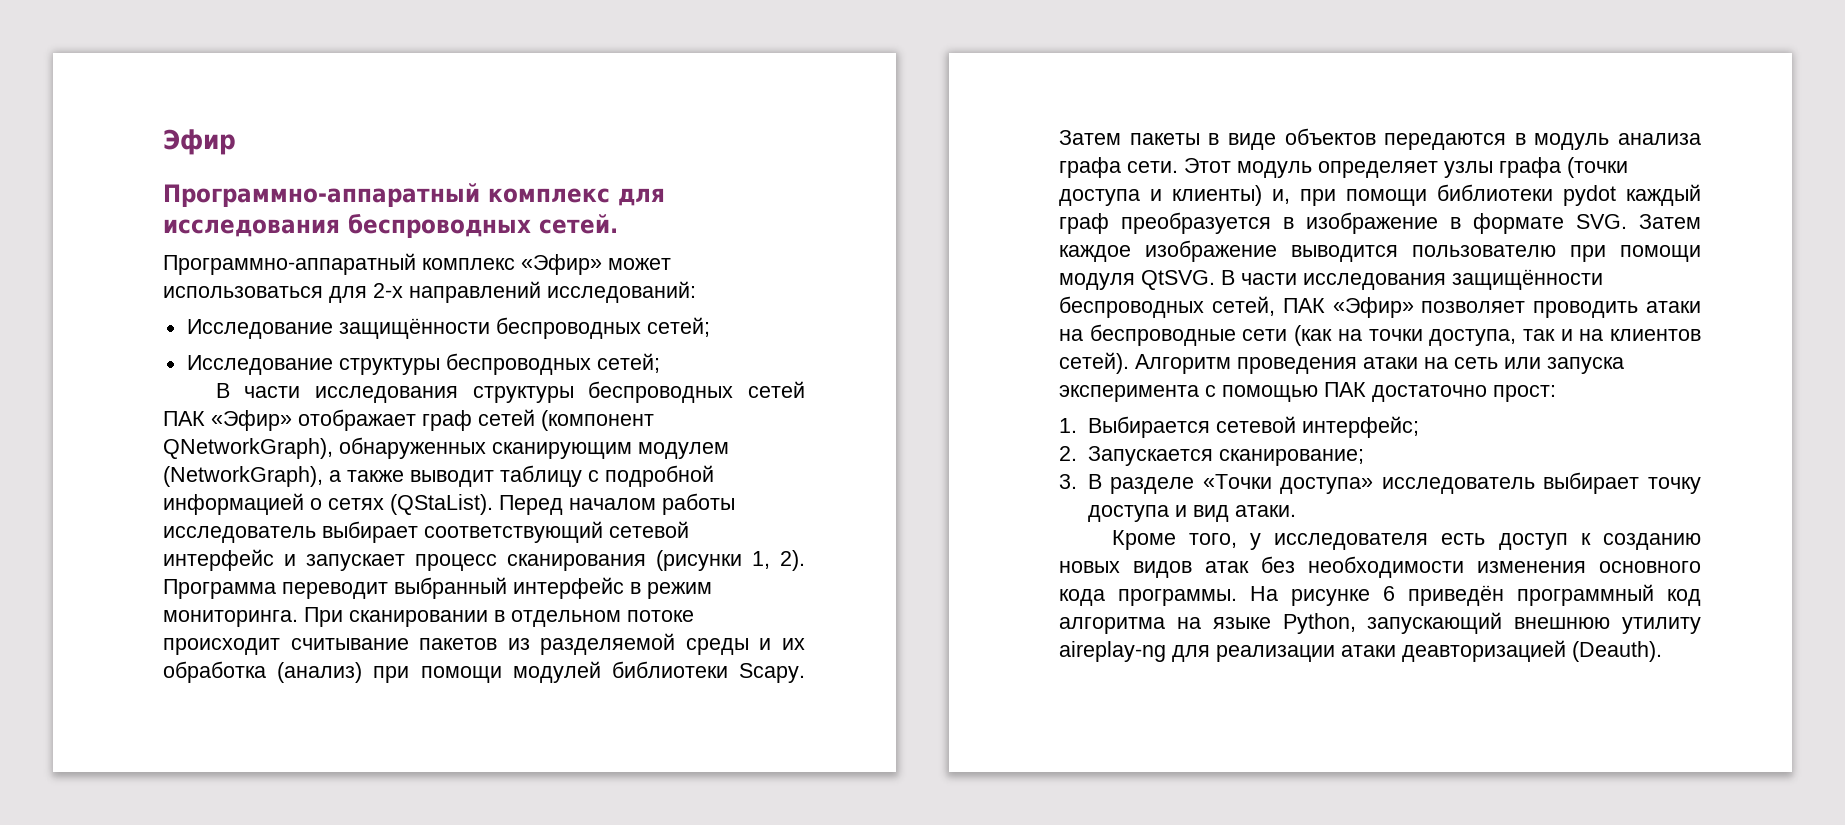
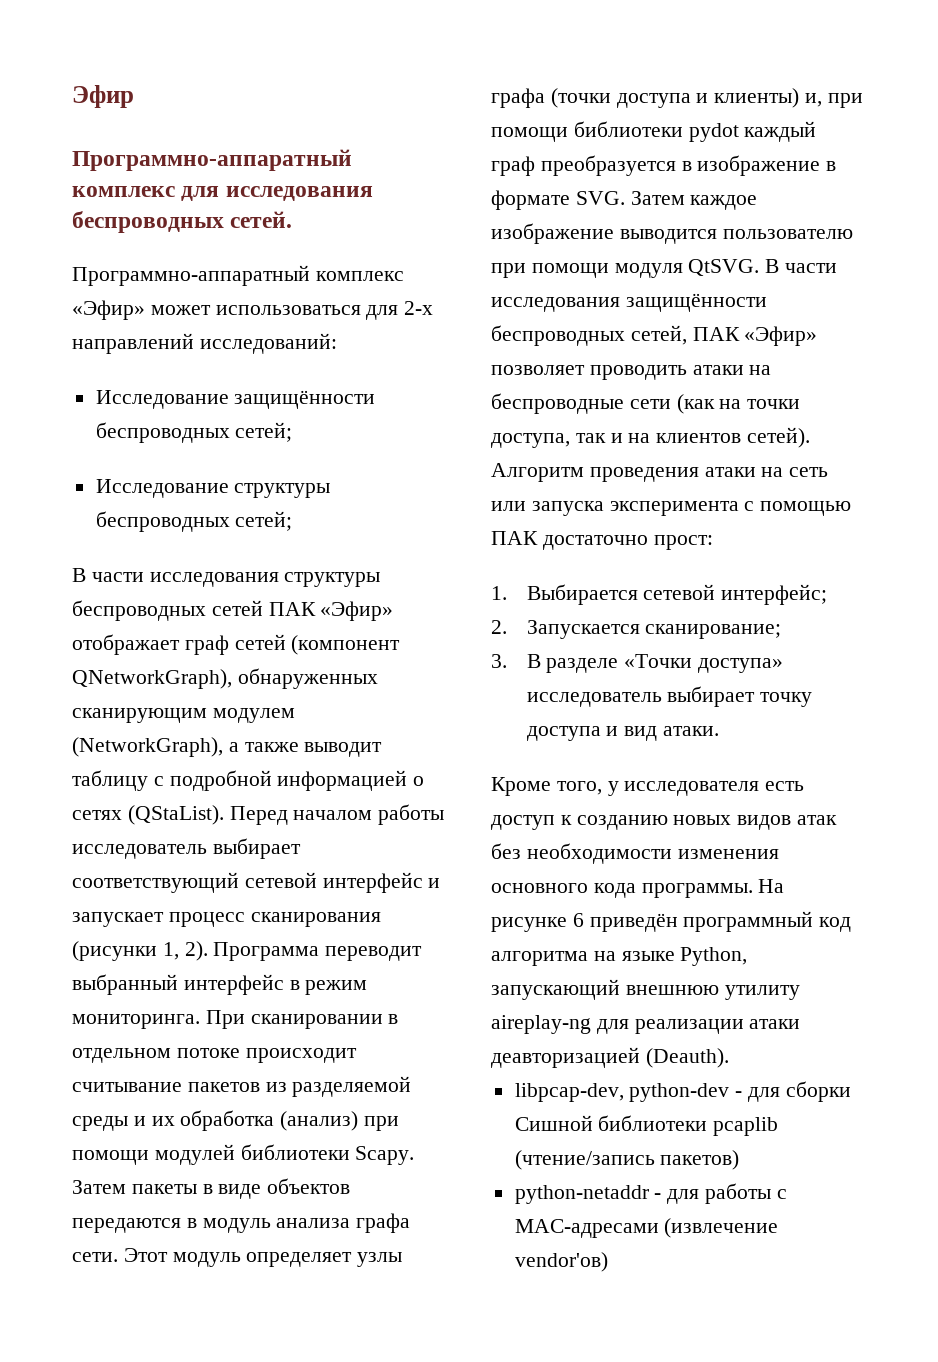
+ libpcap-dev, python-dev - для сборки Сишной библиотеки pcaplib (чтение/запись пакетов)
+ python-netaddr - для работы с MAC-адресами (извлечение vendor'ов)

